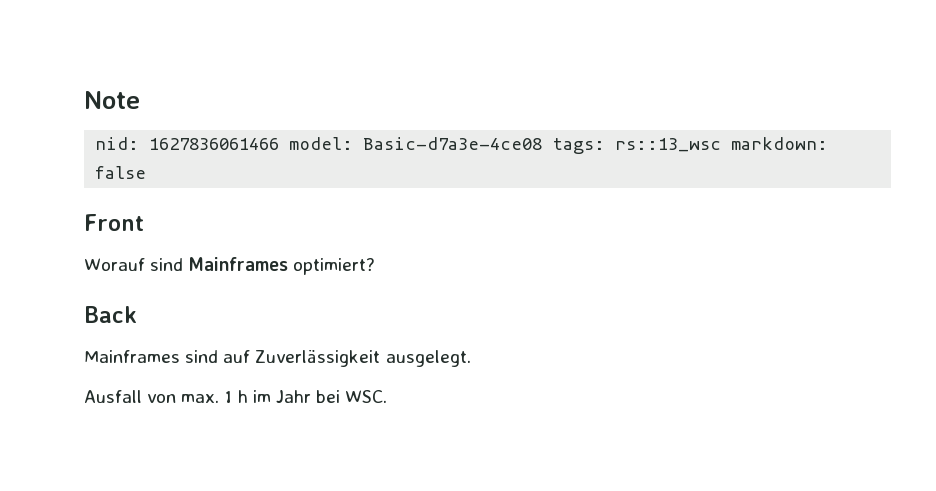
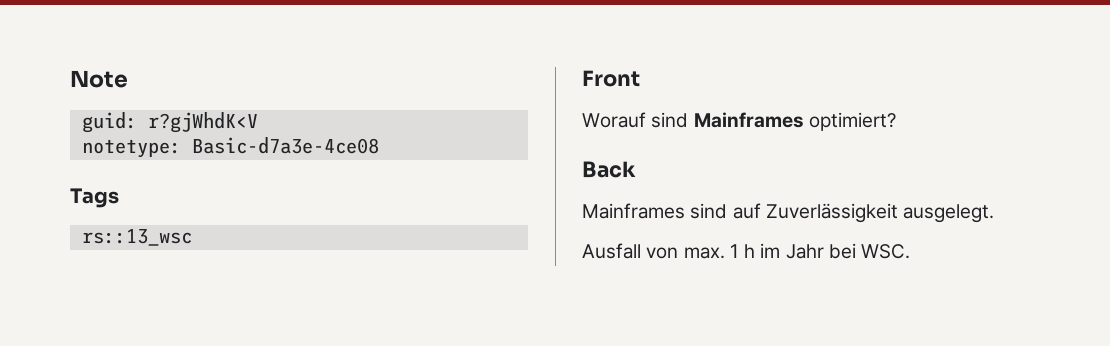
- nid: 1627836061466 model: Basic-d7a3e-4ce08 tags: rs::13_wsc markdown: false
+ guid: r?gjWhdK<V
+ notetype: Basic-d7a3e-4ce08
+ Tags
+ rs::13_wsc

